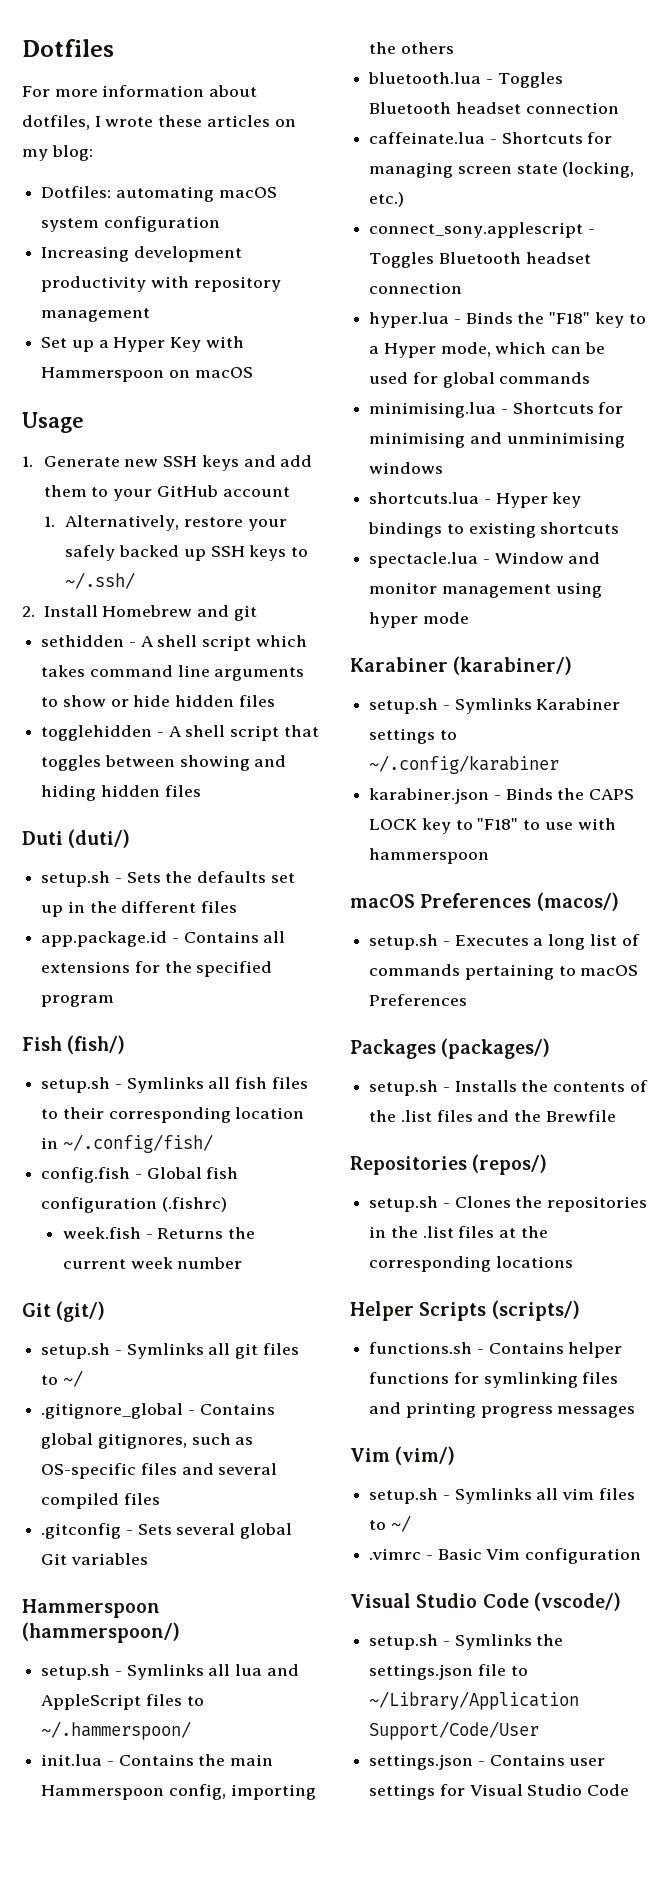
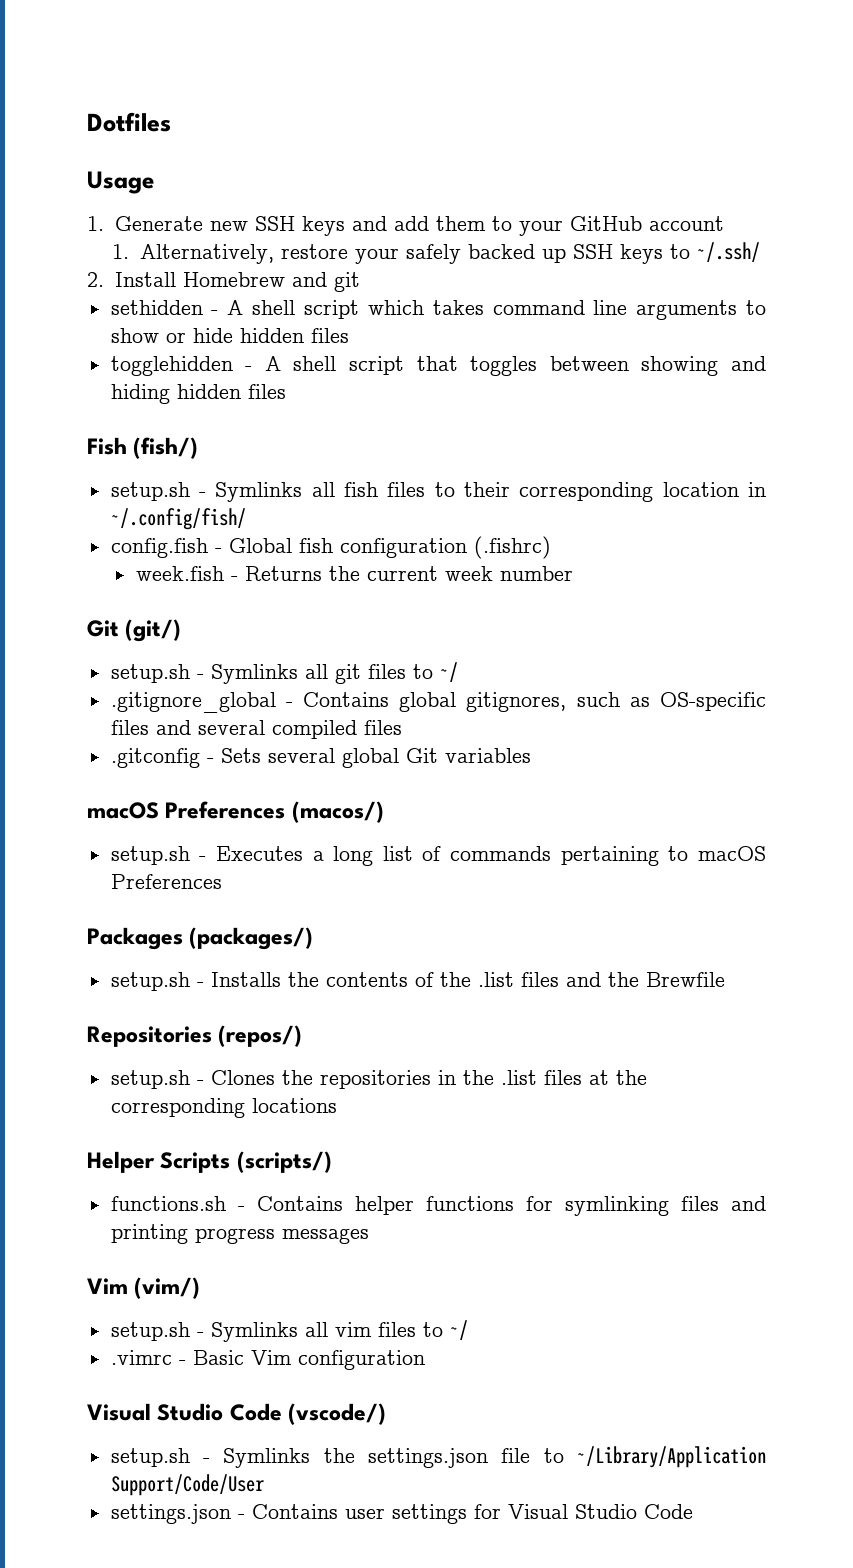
- For more information about dotfiles, I wrote these articles on my blog:
- Dotfiles: automating macOS system configuration
- Increasing development productivity with repository management
- Set up a Hyper Key with Hammerspoon on macOS
- Duti (duti/)
- setup.sh - Sets the defaults set up in the different files
- app.package.id - Contains all extensions for the specified program
- Hammerspoon (hammerspoon/)
- setup.sh - Symlinks all lua and AppleScript files to ~/.hammerspoon/
- init.lua - Contains the main Hammerspoon config, importing the others
- bluetooth.lua - Toggles Bluetooth headset connection
- caffeinate.lua - Shortcuts for managing screen state (locking, etc.)
- connect_sony.applescript - Toggles Bluetooth headset connection
- hyper.lua - Binds the "F18" key to a Hyper mode, which can be used for global commands
- minimising.lua - Shortcuts for minimising and unminimising windows
- shortcuts.lua - Hyper key bindings to existing shortcuts
- spectacle.lua - Window and monitor management using hyper mode
- Karabiner (karabiner/)
- setup.sh - Symlinks Karabiner settings to ~/.config/karabiner
- karabiner.json - Binds the CAPS LOCK key to "F18" to use with hammerspoon

